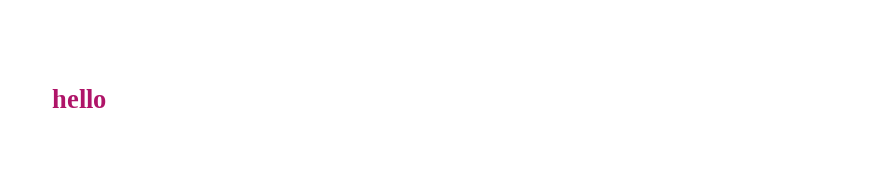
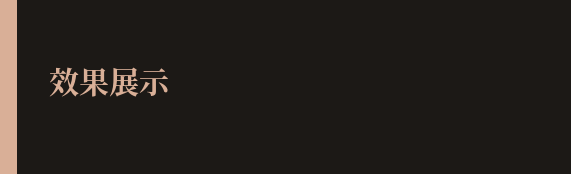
- hello
+ 效果展示

